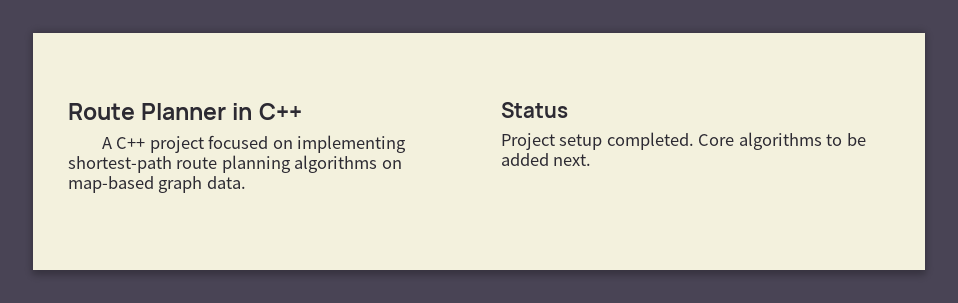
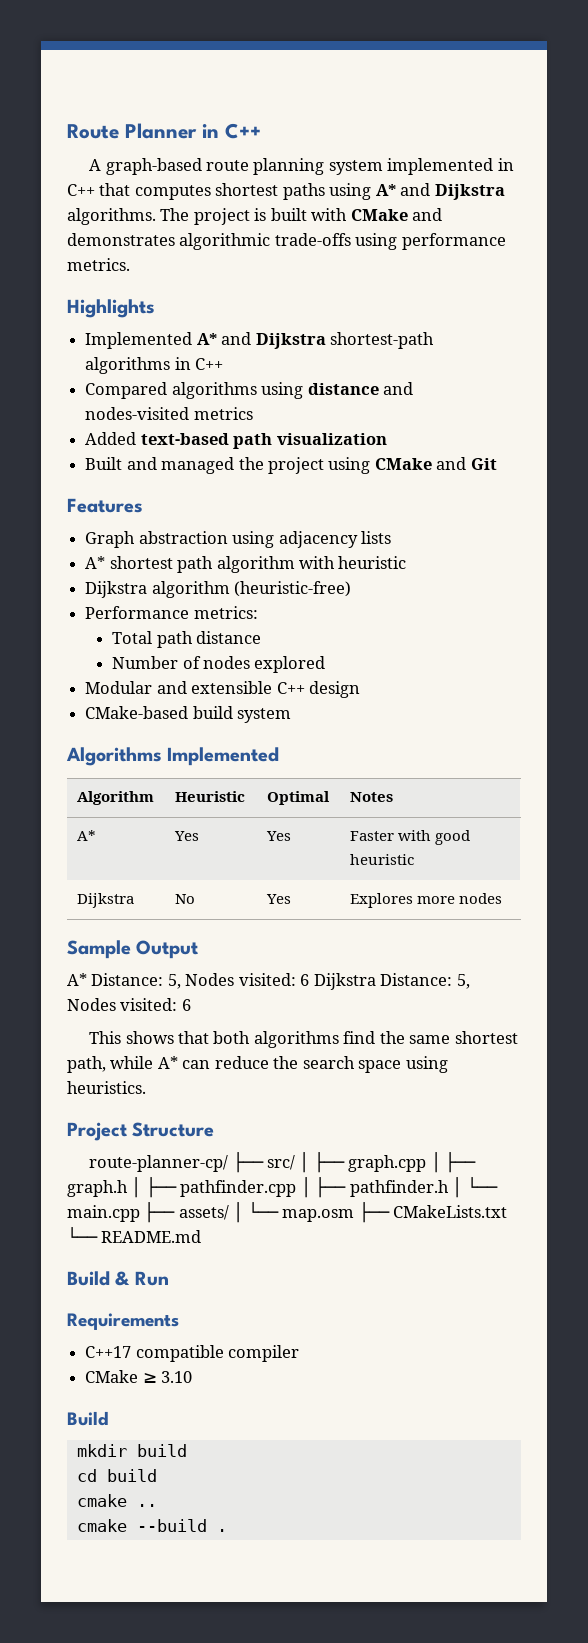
- A C++ project focused on implementing shortest-path route planning algorithms on map-based graph data.
- Status
- Project setup completed. Core algorithms to be added next.
+ A graph-based route planning system implemented in C++ that computes shortest paths using A* and Dijkstra algorithms. The project is built with CMake and demonstrates algorithmic trade-offs using performance metrics.
+ Highlights
+ Implemented A* and Dijkstra shortest-path algorithms in C++
+ Compared algorithms using distance and nodes-visited metrics
+ Added text-based path visualization
+ Built and managed the project using CMake and Git
+ Features
+ Graph abstraction using adjacency lists
+ A* shortest path algorithm with heuristic
+ Dijkstra algorithm (heuristic-free)
+ Performance metrics:
+ Total path distance
+ Number of nodes explored
+ Modular and extensible C++ design
+ CMake-based build system
+ Algorithms Implemented
+ Algorithm | Heuristic | Optimal | Notes
+ A* | Yes | Yes | Faster with good heuristic
+ Dijkstra | No | Yes | Explores more nodes
+ Sample Output
+ A* Distance: 5, Nodes visited: 6 Dijkstra Distance: 5, Nodes visited: 6
+ This shows that both algorithms find the same shortest path, while A* can reduce the search space using heuristics.
+ Project Structure
+ route-planner-cp/ ├── src/ │ ├── graph.cpp │ ├── graph.h │ ├── pathfinder.cpp │ ├── pathfinder.h │ └── main.cpp ├── assets/ │ └── map.osm ├── CMakeLists.txt └── README.md
+ Build & Run
+ Requirements
+ C++17 compatible compiler
+ CMake ≥ 3.10
+ Build
+ mkdir build
+ cd build
+ cmake ..
+ cmake --build .

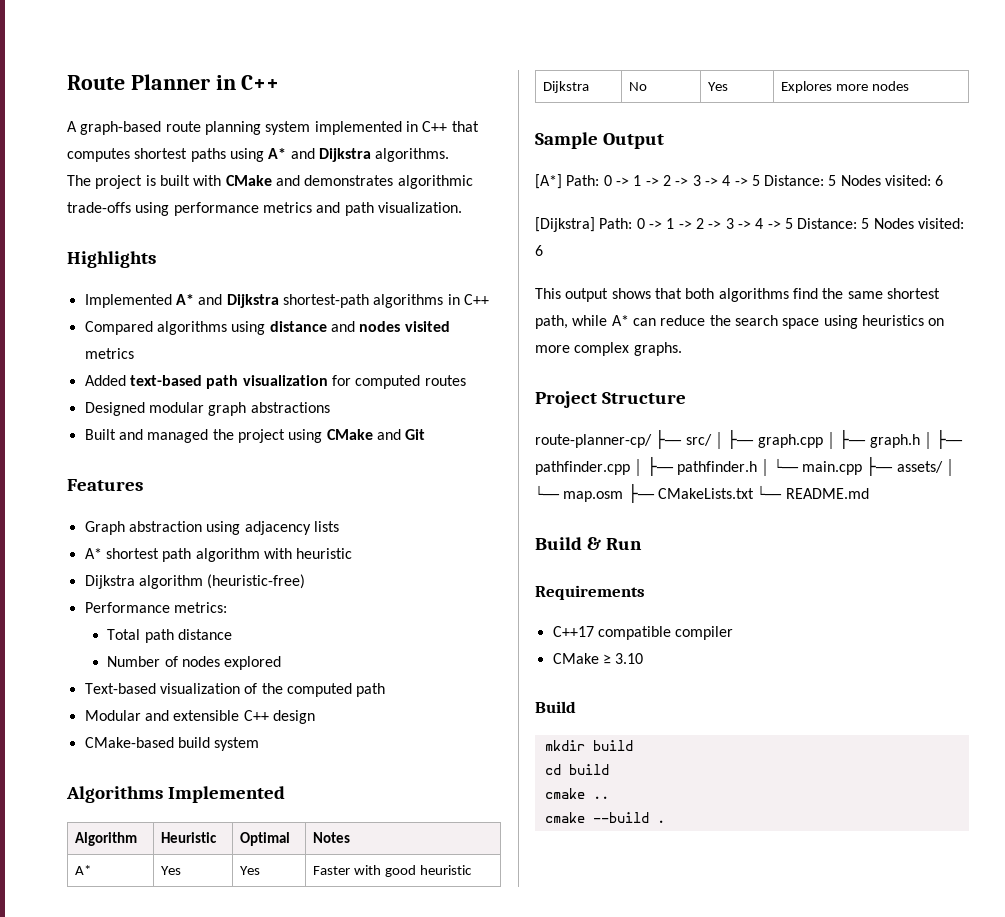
- A graph-based route planning system implemented in C++ that computes shortest paths using A* and Dijkstra algorithms. The project is built with CMake and demonstrates algorithmic trade-offs using performance metrics.
+ A graph-based route planning system implemented in C++ that computes shortest paths using A* and Dijkstra algorithms.
+ The project is built with CMake and demonstrates algorithmic trade-offs using performance metrics and path visualization.
- Compared algorithms using distance and nodes-visited metrics
+ Compared algorithms using distance and nodes visited metrics
- Added text-based path visualization
+ Added text-based path visualization for computed routes
+ Designed modular graph abstractions
+ Text-based visualization of the computed path
- A* Distance: 5, Nodes visited: 6 Dijkstra Distance: 5, Nodes visited: 6
+ [A*] Path: 0 -> 1 -> 2 -> 3 -> 4 -> 5 Distance: 5 Nodes visited: 6
+ [Dijkstra] Path: 0 -> 1 -> 2 -> 3 -> 4 -> 5 Distance: 5 Nodes visited: 6
- This shows that both algorithms find the same shortest path, while A* can reduce the search space using heuristics.
+ This output shows that both algorithms find the same shortest path, while A* can reduce the search space using heuristics on more complex graphs.

